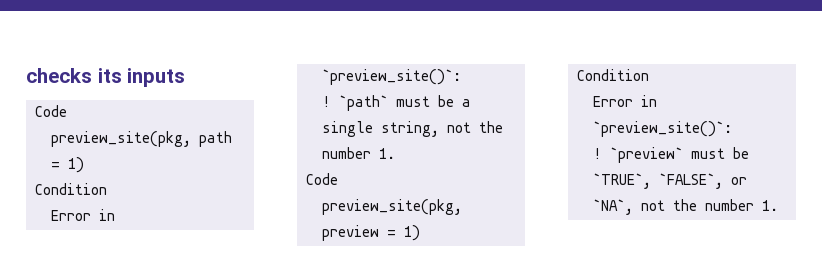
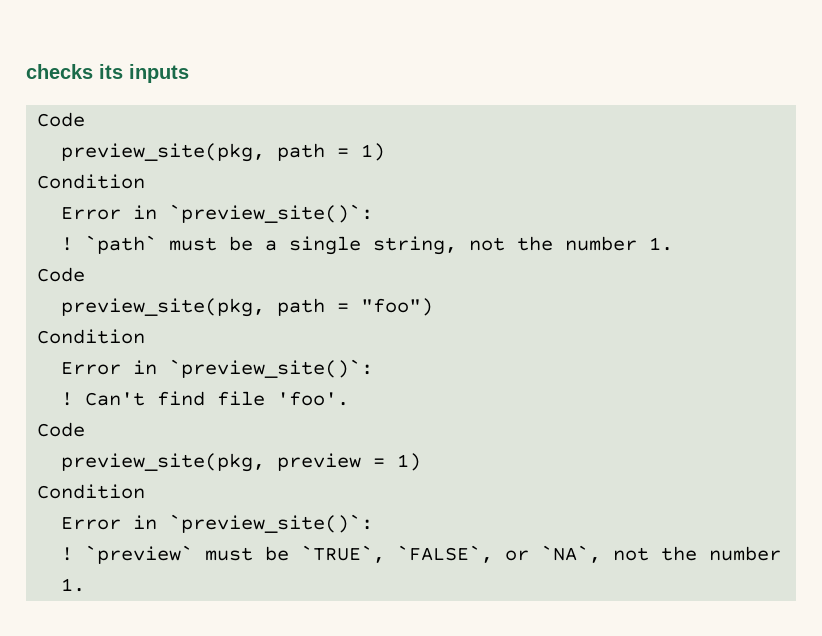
+ preview_site(pkg, path = "foo")
+ Condition
+ Error in `preview_site()`:
+ ! Can't find file 'foo'.
+ Code

